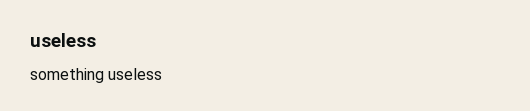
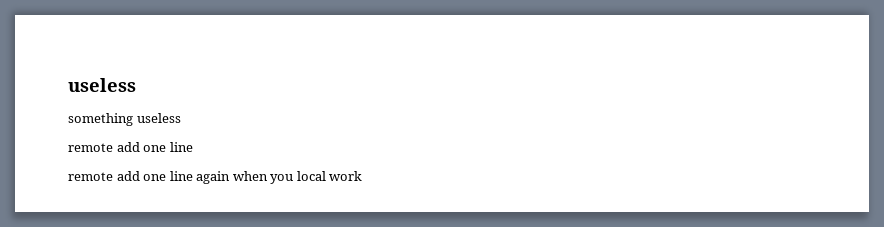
  something useless
+ remote add one line
+ remote add one line again when you local work

